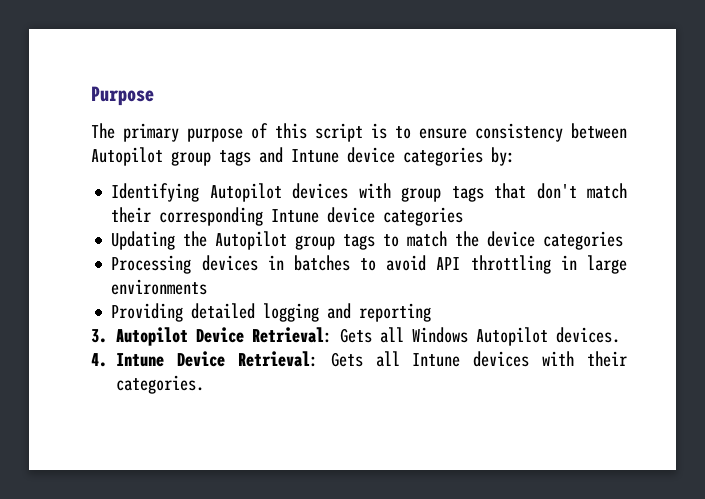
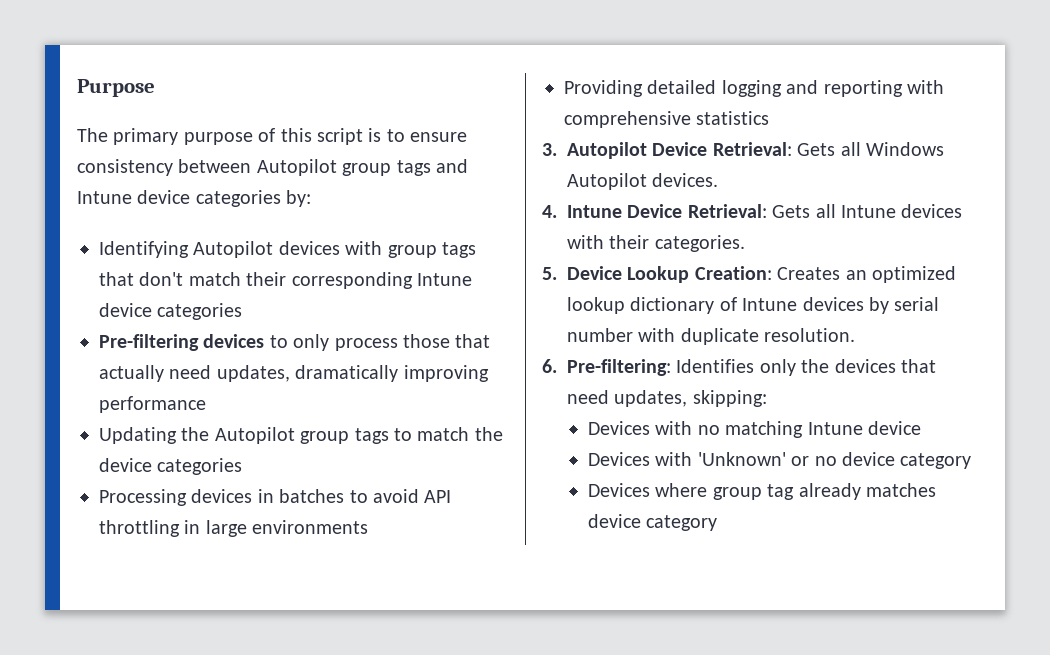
+ Pre-filtering devices to only process those that actually need updates, dramatically improving performance
- Providing detailed logging and reporting
+ Providing detailed logging and reporting with comprehensive statistics
+ 5. Device Lookup Creation: Creates an optimized lookup dictionary of Intune devices by serial number with duplicate resolution.
+ 6. Pre-filtering: Identifies only the devices that need updates, skipping:
+ Devices with no matching Intune device
+ Devices with 'Unknown' or no device category
+ Devices where group tag already matches device category

